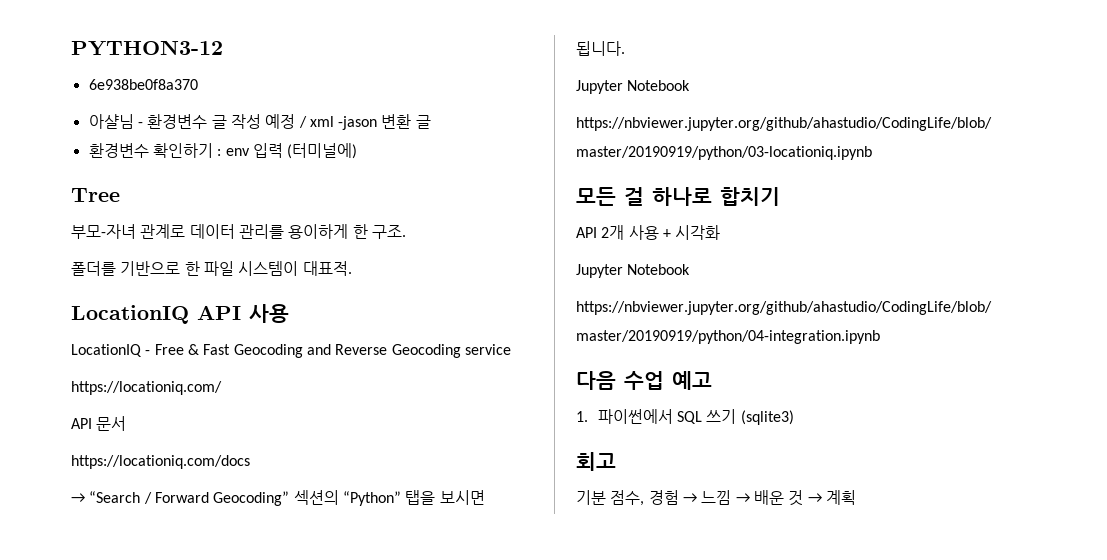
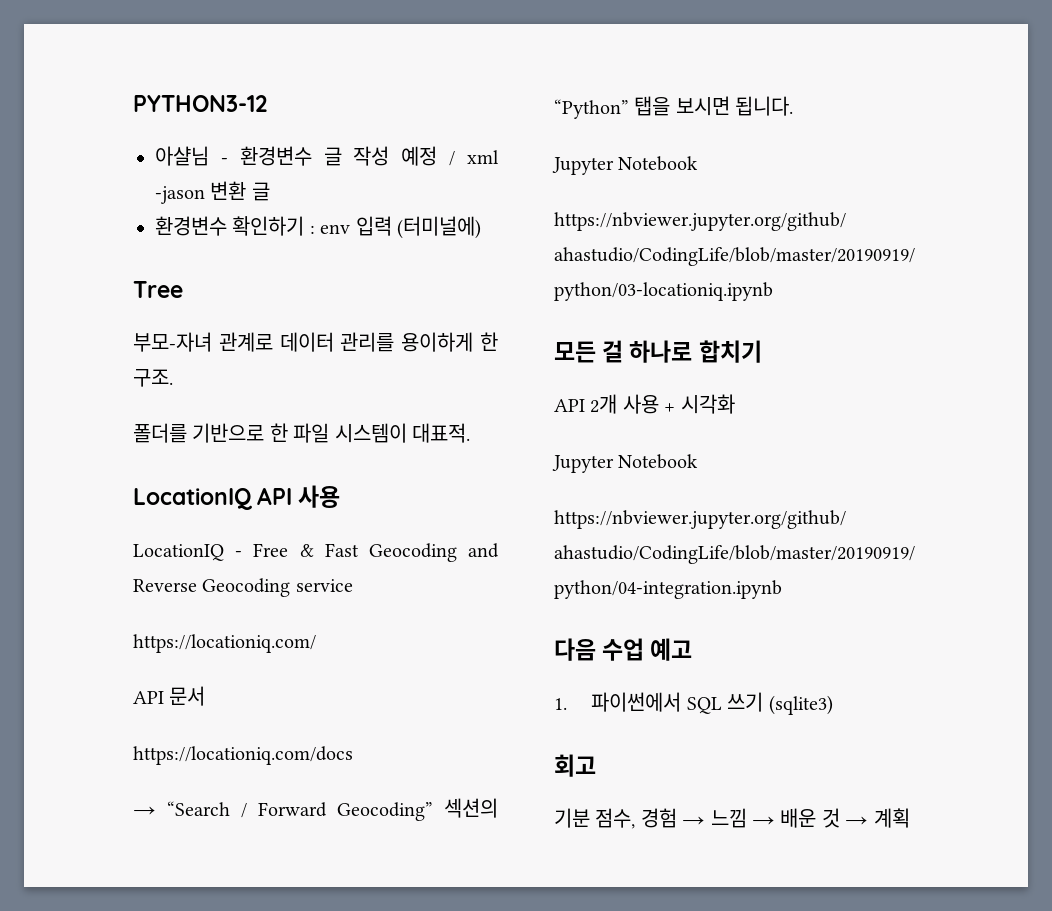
- 6e938be0f8a370

